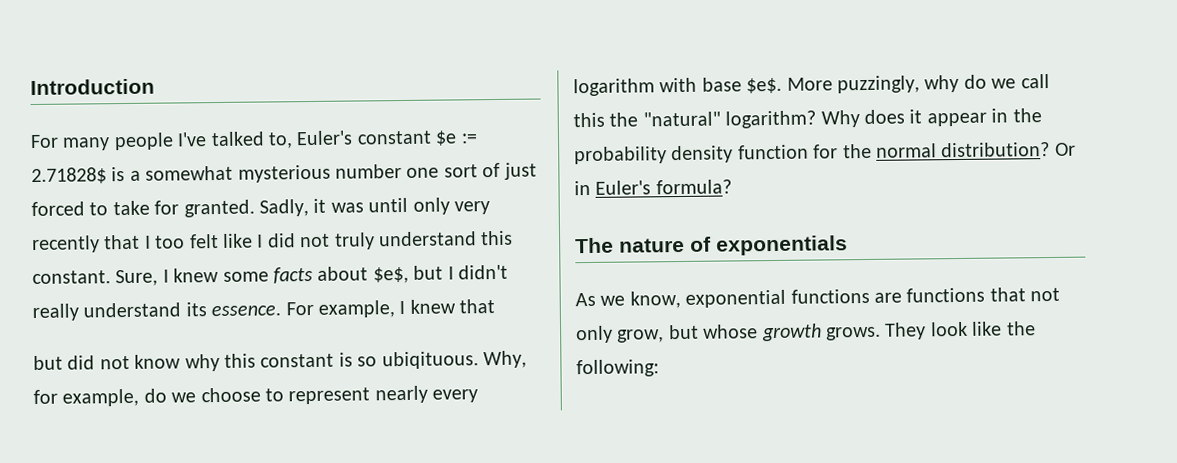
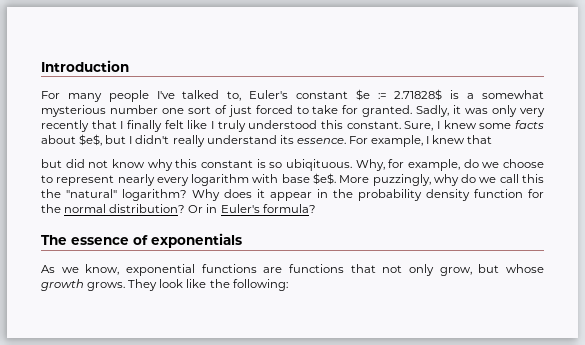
- Sadly, it was until only very recently that I too felt like I did not truly understand this constant.
+ Sadly, it was only very recently that I finally felt like I truly understood this constant.
- The nature of exponentials
+ The essence of exponentials

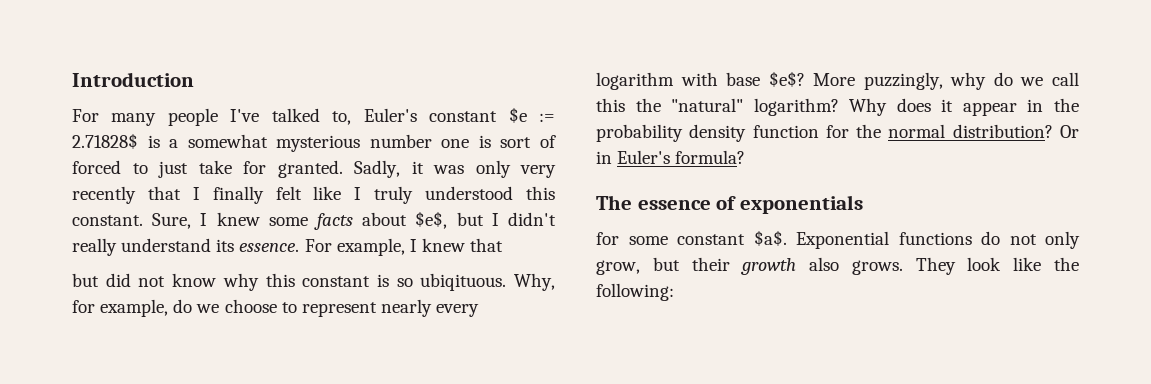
- For many people I've talked to, Euler's constant $e := 2.71828$ is a somewhat mysterious number one sort of just forced to take for granted.
+ For many people I've talked to, Euler's constant $e := 2.71828$ is a somewhat mysterious number one is sort of forced to just take for granted.
- Why, for example, do we choose to represent nearly every logarithm with base $e$.
+ Why, for example, do we choose to represent nearly every logarithm with base $e$?
- As we know, exponential functions are functions that not only grow, but whose growth grows.
+ for some constant $a$. Exponential functions do not only grow, but their growth also grows.

